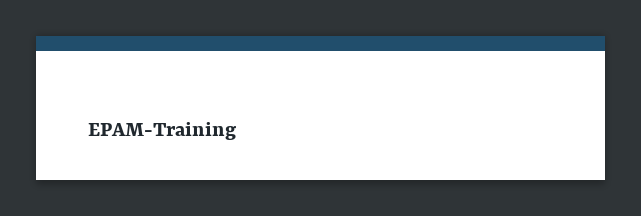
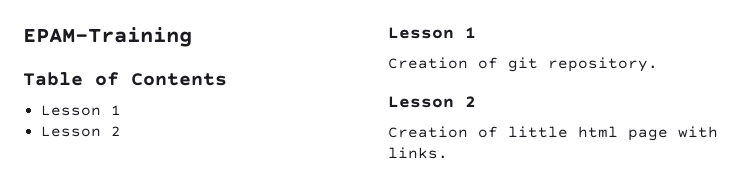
+ Table of Contents
+ Lesson 1
+ Lesson 2
+ Lesson 1
+ Creation of git repository.
+ Lesson 2
+ Creation of little html page with links.

